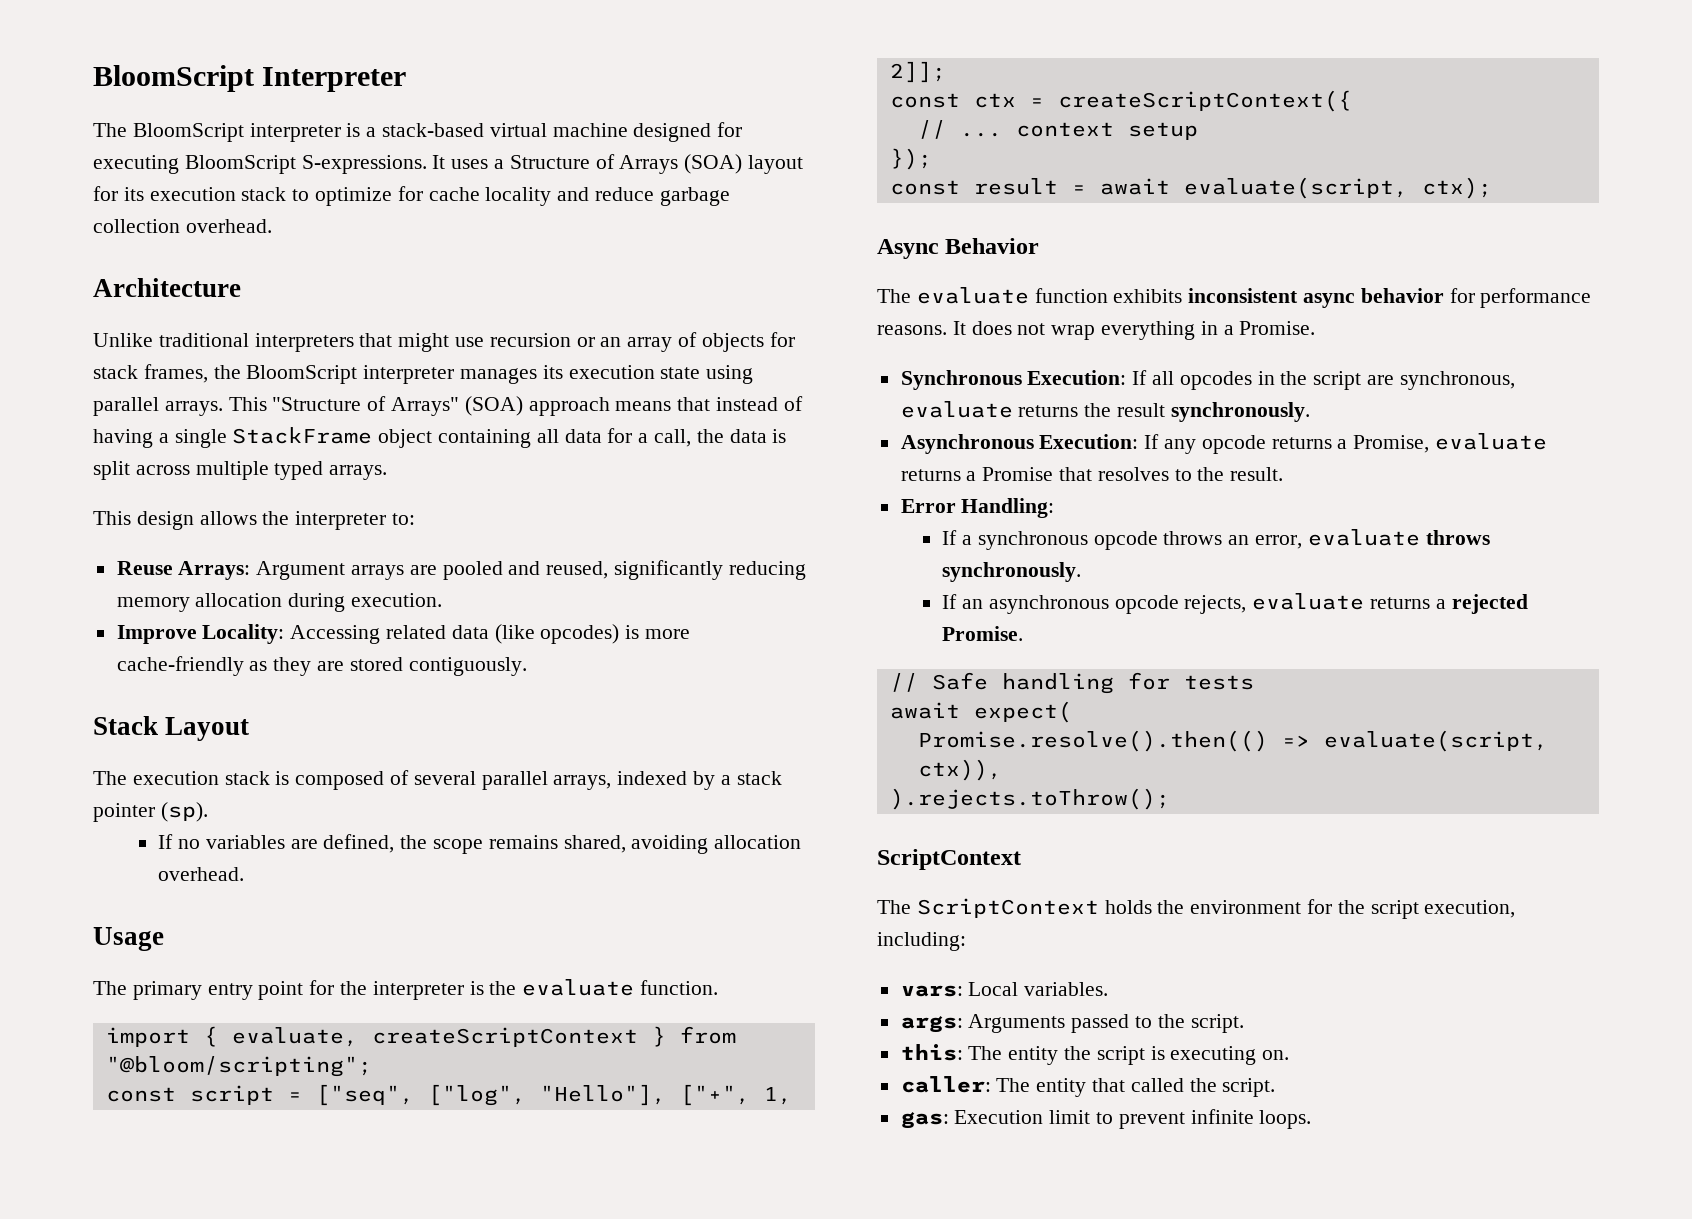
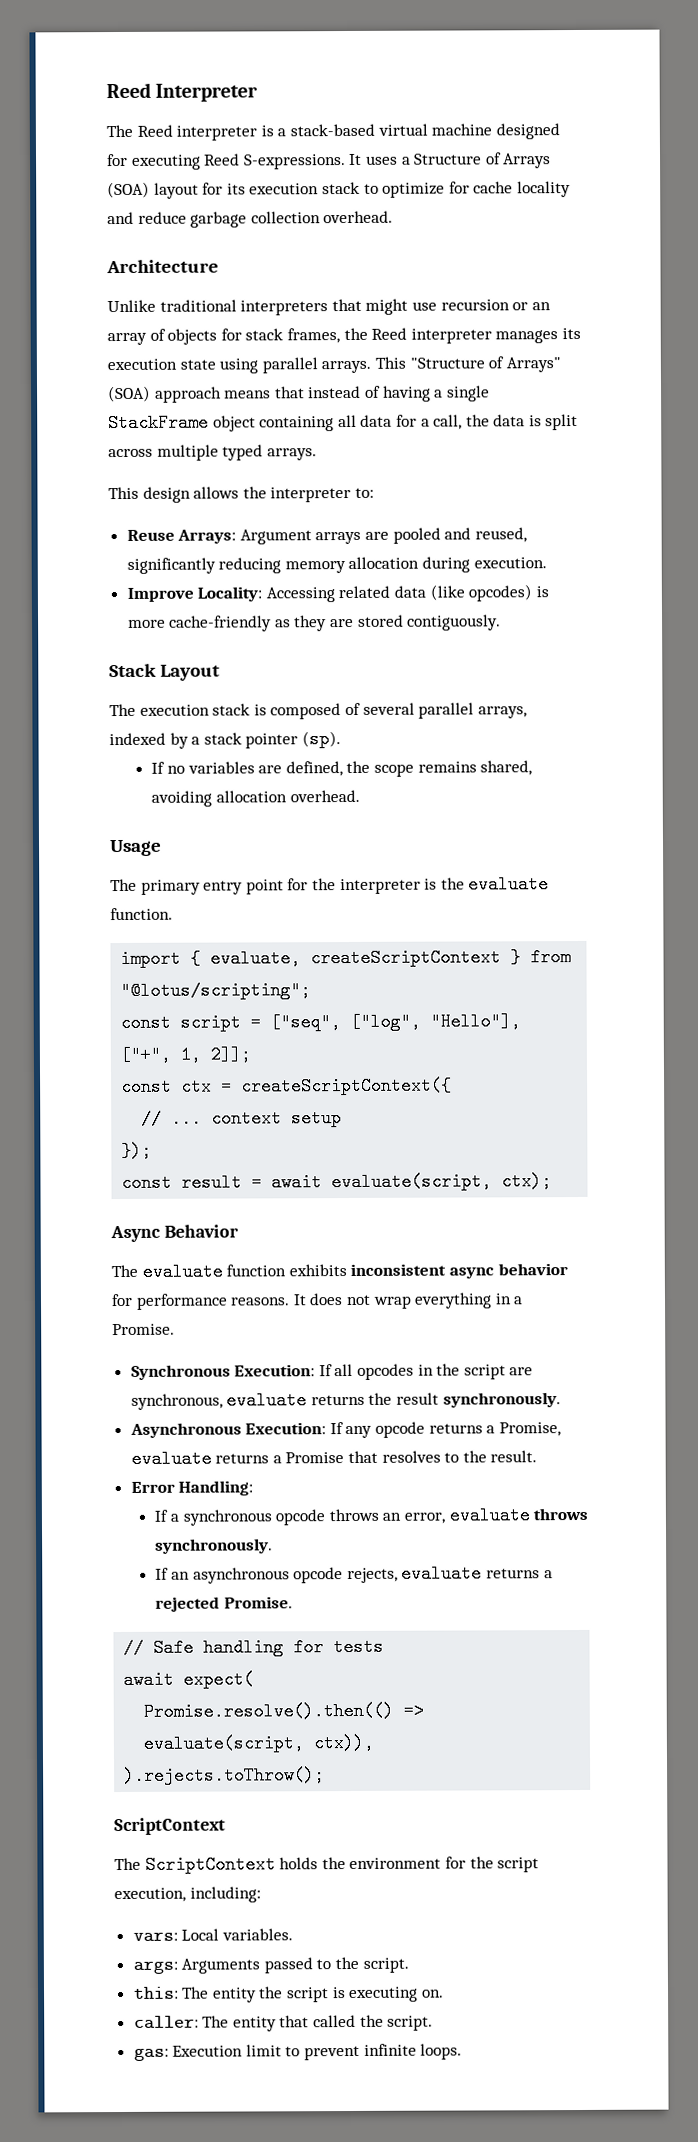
- BloomScript Interpreter
+ Reed Interpreter
- The BloomScript interpreter is a stack-based virtual machine designed for executing BloomScript S-expressions.
+ The Reed interpreter is a stack-based virtual machine designed for executing Reed S-expressions.
- Unlike traditional interpreters that might use recursion or an array of objects for stack frames, the BloomScript interpreter manages its execution state using parallel arrays.
+ Unlike traditional interpreters that might use recursion or an array of objects for stack frames, the Reed interpreter manages its execution state using parallel arrays.
- import { evaluate, createScriptContext } from "@bloom/scripting";
+ import { evaluate, createScriptContext } from "@lotus/scripting";

